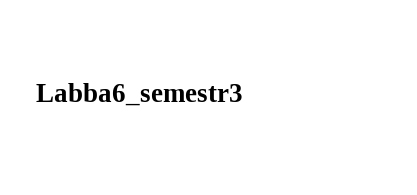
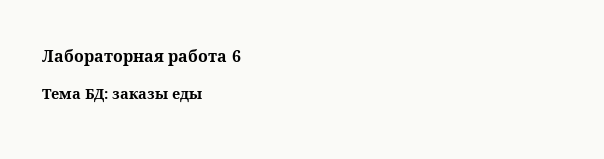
- Labba6_semestr3
+ Лабораторная работа 6
+ Тема БД: заказы еды

